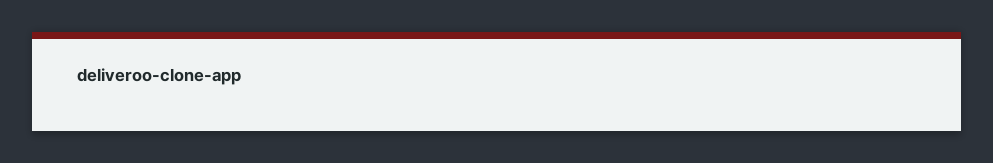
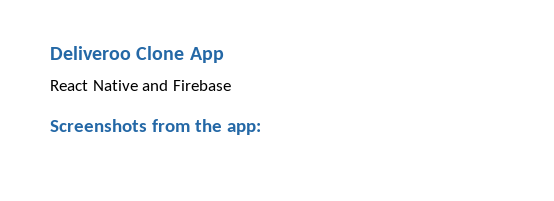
- deliveroo-clone-app
+ Deliveroo Clone App
+ React Native and Firebase
+ Screenshots from the app:

